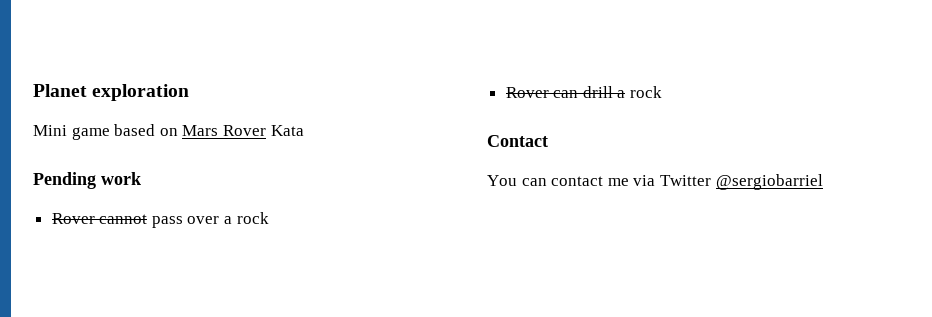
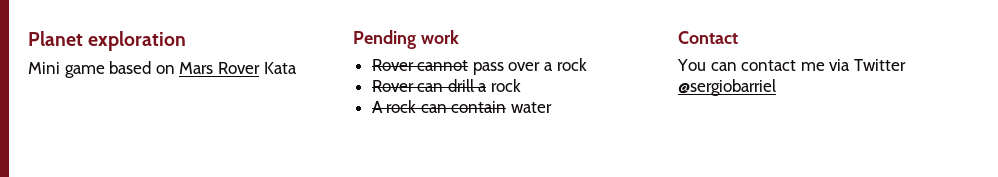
+ A rock can contain water

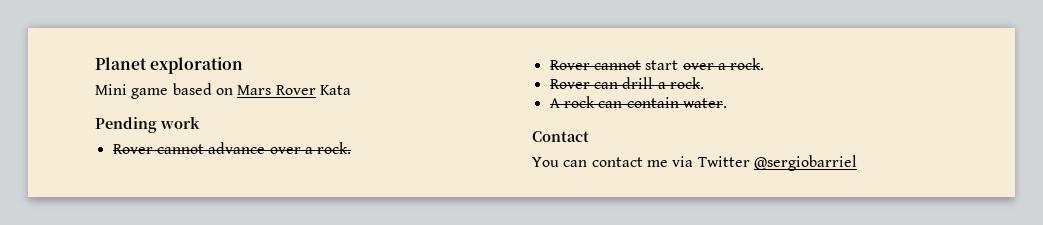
- Rover cannot pass over a rock
+ Rover cannot advance over a rock.
+ Rover cannot start over a rock.
- Rover can drill a rock
+ Rover can drill a rock.
- A rock can contain water
+ A rock can contain water.

